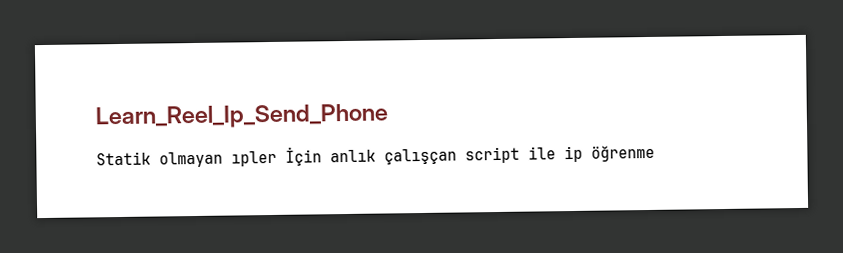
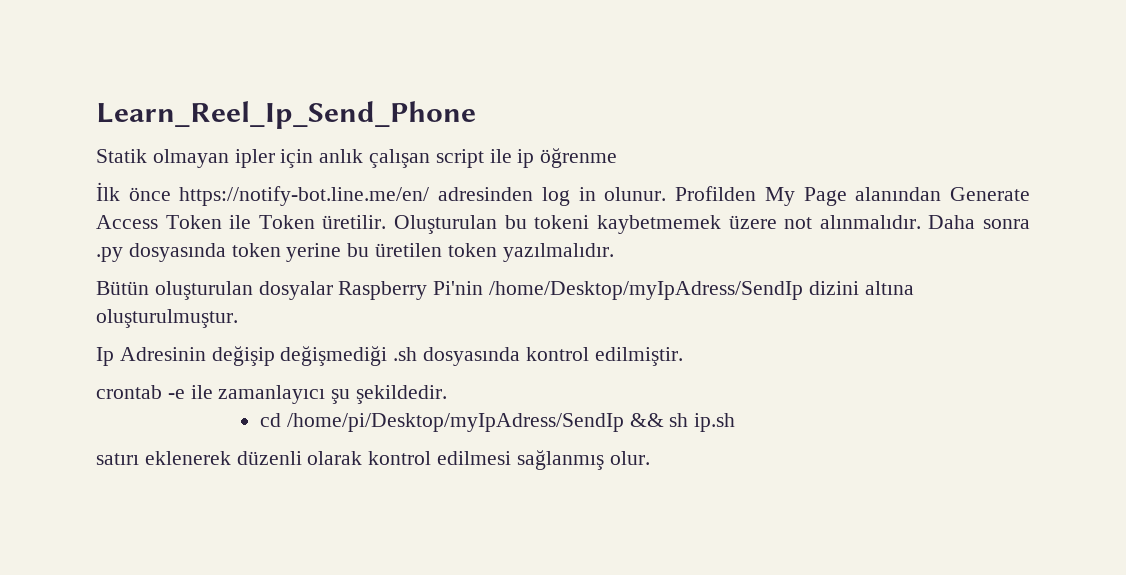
- Statik olmayan ıpler İçin anlık çalışçan script ile ip öğrenme
+ Statik olmayan ipler için anlık çalışan script ile ip öğrenme
+ İlk önce https://notify-bot.line.me/en/ adresinden log in olunur. Profilden My Page alanından Generate Access Token ile Token üretilir. Oluşturulan bu tokeni kaybetmemek üzere not alınmalıdır. Daha sonra .py dosyasında token yerine bu üretilen token yazılmalıdır.
+ Bütün oluşturulan dosyalar Raspberry Pi'nin /home/Desktop/myIpAdress/SendIp dizini altına oluşturulmuştur.
+ Ip Adresinin değişip değişmediği .sh dosyasında kontrol edilmiştir.
+ crontab -e ile zamanlayıcı şu şekildedir.
+ cd /home/pi/Desktop/myIpAdress/SendIp && sh ip.sh
+ satırı eklenerek düzenli olarak kontrol edilmesi sağlanmış olur.

